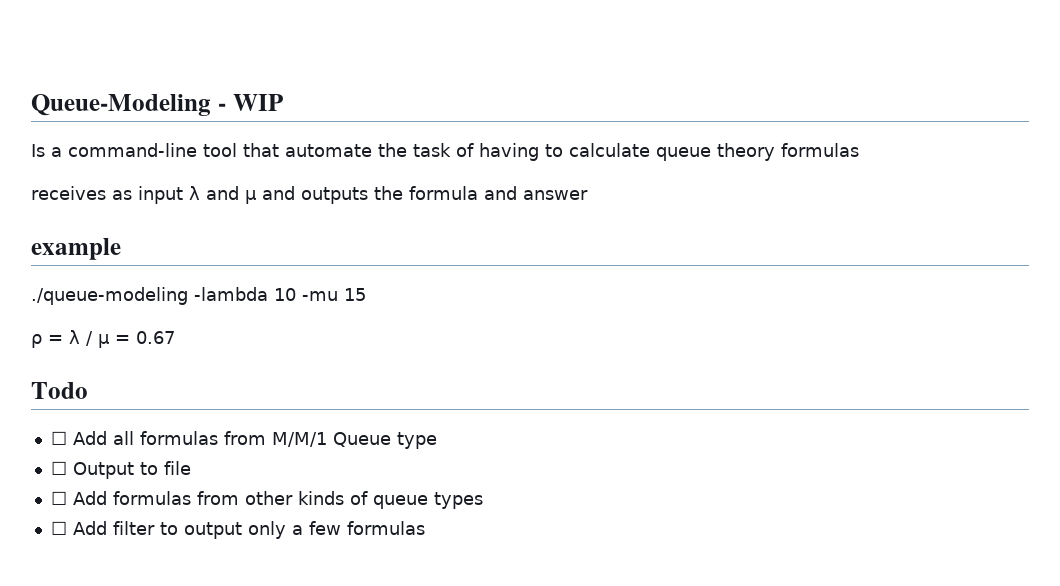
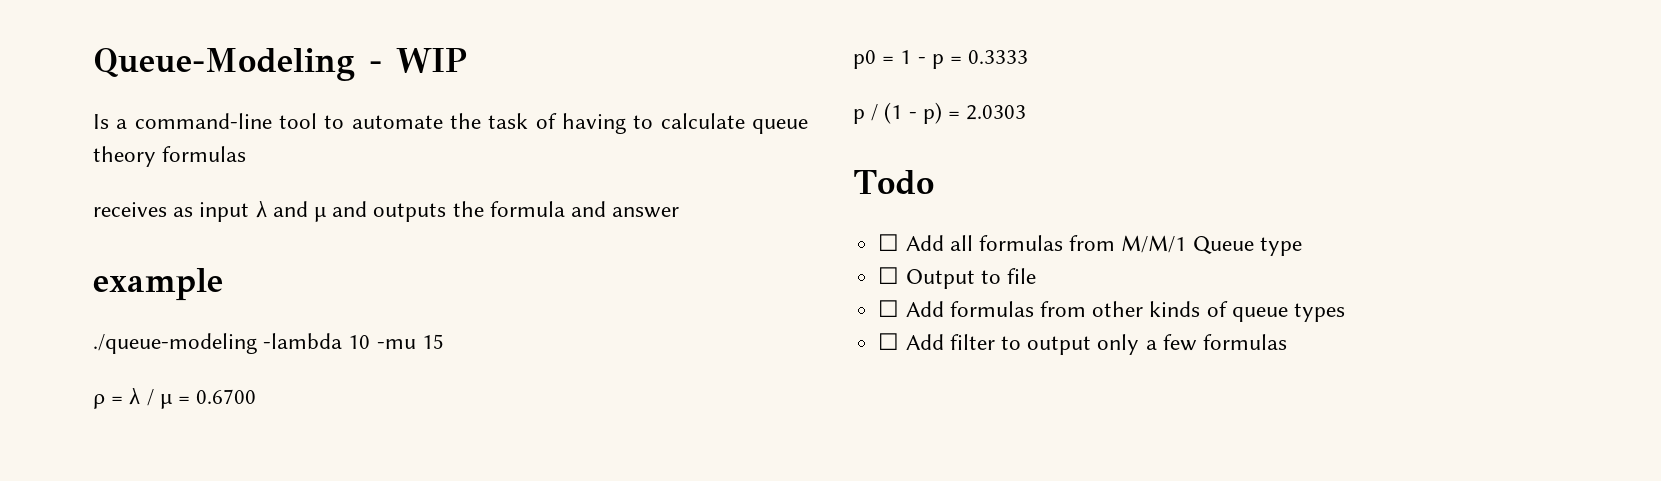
- Is a command-line tool that automate the task of having to calculate queue theory formulas
+ Is a command-line tool to automate the task of having to calculate queue theory formulas
- ρ = λ / μ = 0.67
+ ρ = λ / μ = 0.6700
+ p0 = 1 - p = 0.3333
+ p / (1 - p) = 2.0303

